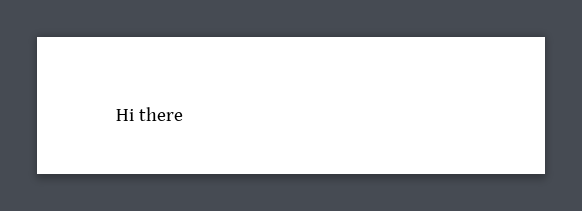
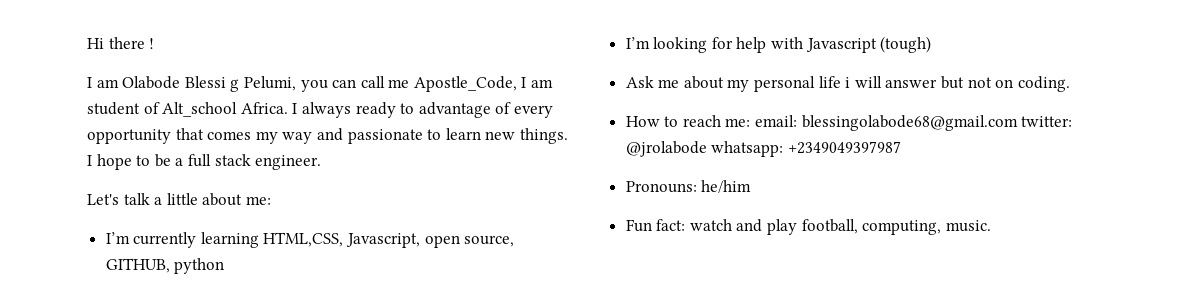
- Hi there
+ Hi there !
+ I am Olabode Blessi g Pelumi, you can call me Apostle_Code, I am student of Alt_school Africa. I always ready to advantage of every opportunity that comes my way and passionate to learn new things. I hope to be a full stack engineer.
+ Let's talk a little about me:
+ I’m currently learning HTML,CSS, Javascript, open source, GITHUB, python
+ I’m looking for help with Javascript (tough)
+ Ask me about my personal life i will answer but not on coding.
+ How to reach me: email: blessingolabode68@gmail.com twitter: @jrolabode whatsapp: +2349049397987
+ Pronouns: he/him
+ Fun fact: watch and play football, computing, music.

